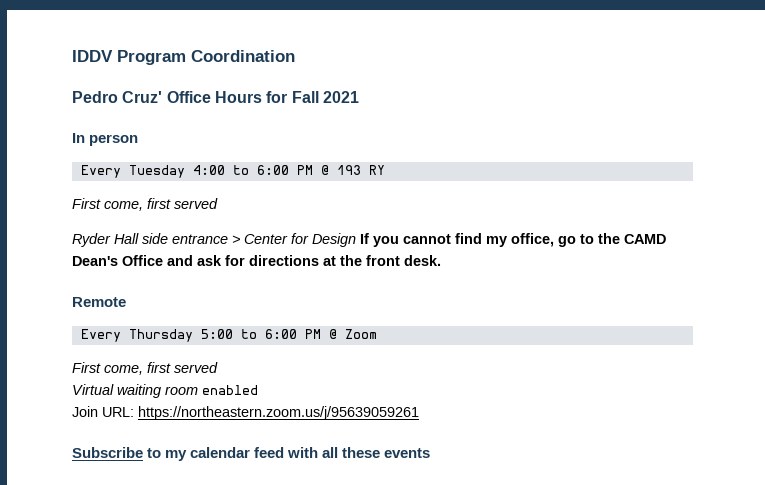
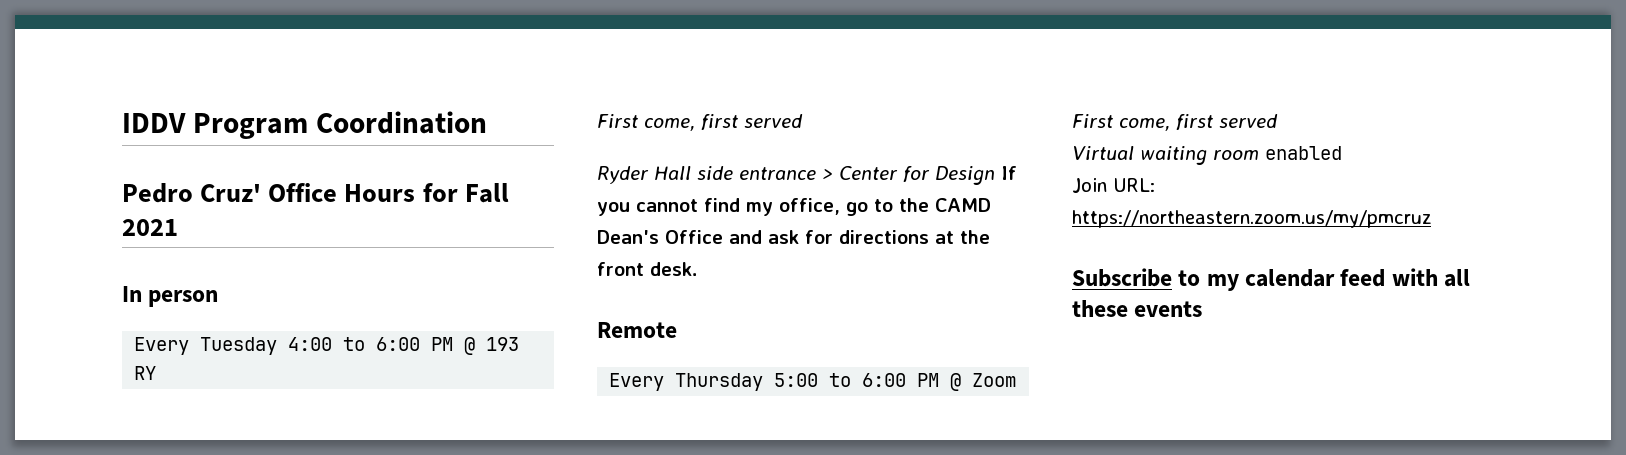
- Join URL: https://northeastern.zoom.us/j/95639059261
+ Join URL: https://northeastern.zoom.us/my/pmcruz

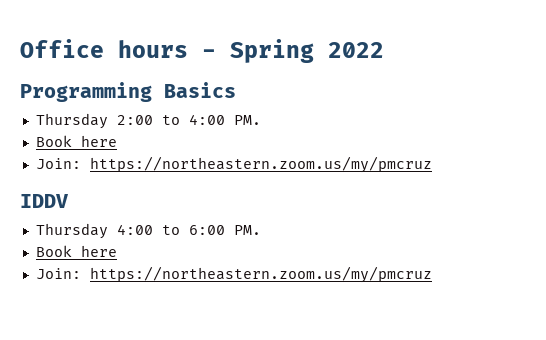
- IDDV Program Coordination
- Pedro Cruz' Office Hours for Fall 2021
- In person
- Every Tuesday 4:00 to 6:00 PM @ 193 RY
- First come, first served
- Ryder Hall side entrance > Center for Design If you cannot find my office, go to the CAMD Dean's Office and ask for directions at the front desk.
- Remote
- Every Thursday 5:00 to 6:00 PM @ Zoom
- First come, first served
- Virtual waiting room enabled
- Join URL: https://northeastern.zoom.us/my/pmcruz
- Subscribe to my calendar feed with all these events
+ Office hours - Spring 2022
+ Programming Basics
+ Thursday 2:00 to 4:00 PM.
+ Book here
+ Join: https://northeastern.zoom.us/my/pmcruz
+ IDDV
+ Thursday 4:00 to 6:00 PM.
+ Book here
+ Join: https://northeastern.zoom.us/my/pmcruz

